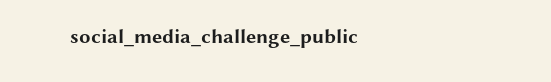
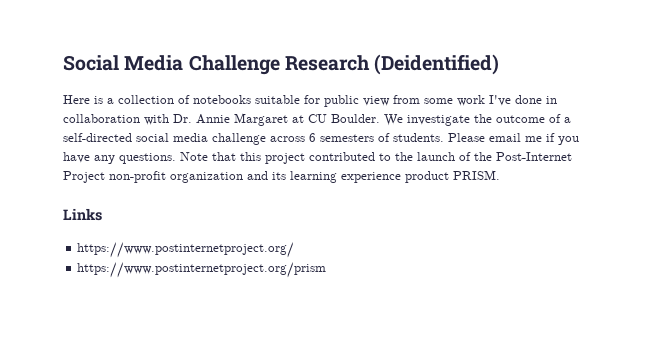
- social_media_challenge_public
+ Social Media Challenge Research (Deidentified)
+ Here is a collection of notebooks suitable for public view from some work I've done in collaboration with Dr. Annie Margaret at CU Boulder. We investigate the outcome of a self-directed social media challenge across 6 semesters of students. Please email me if you have any questions. Note that this project contributed to the launch of the Post-Internet Project non-profit organization and its learning experience product PRISM.
+ Links
+ https://www.postinternetproject.org/
+ https://www.postinternetproject.org/prism

